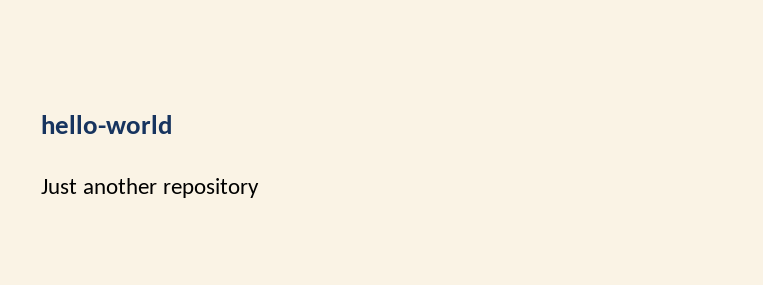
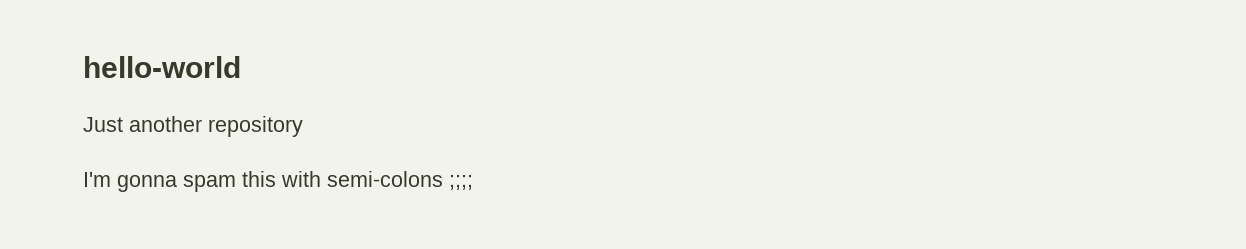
+ I'm gonna spam this with semi-colons ;;;;

